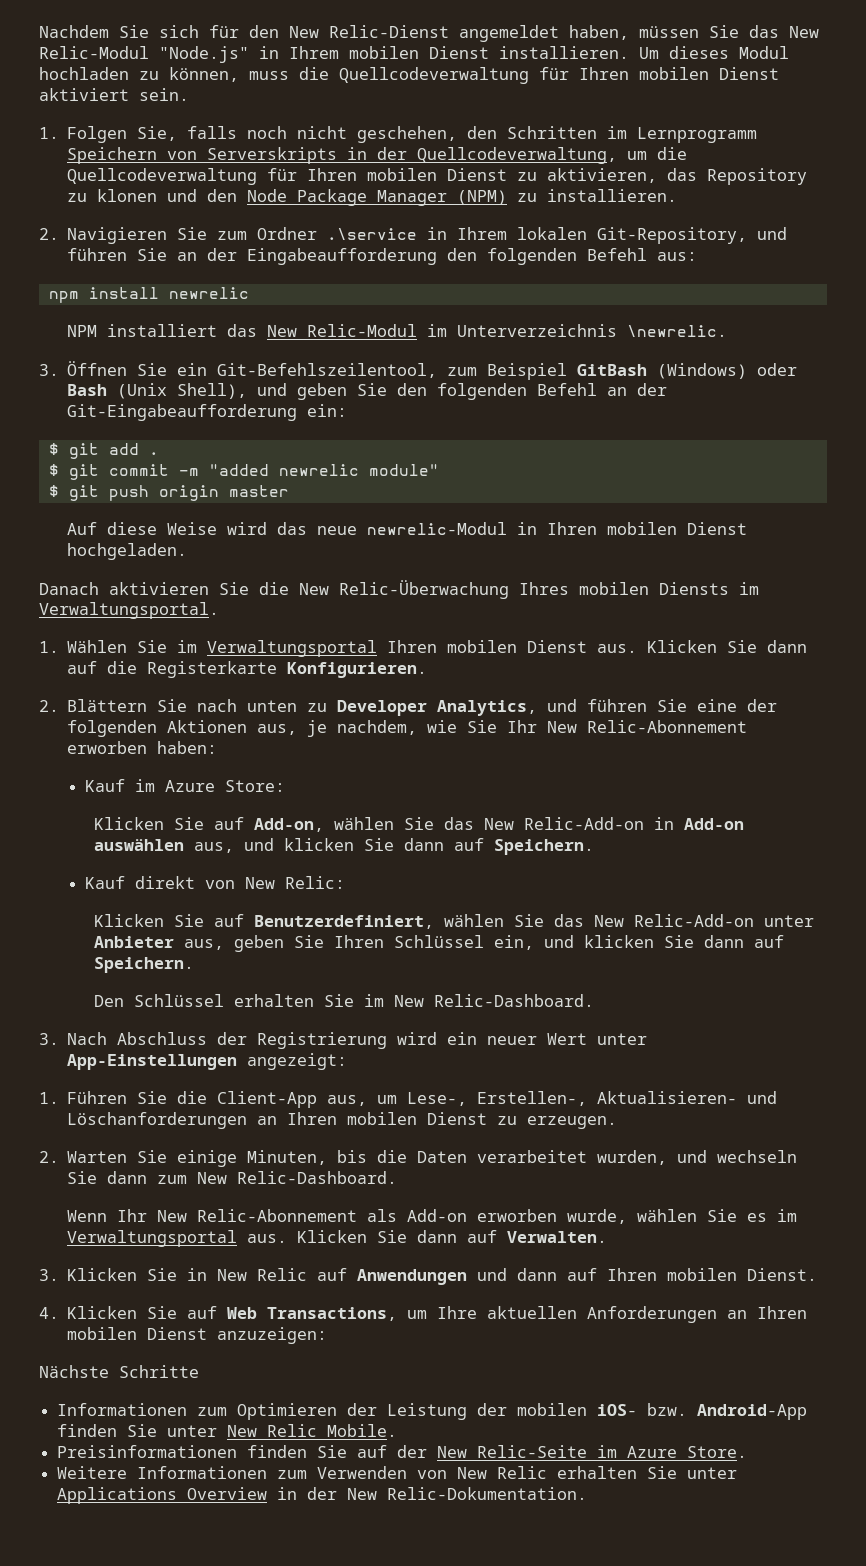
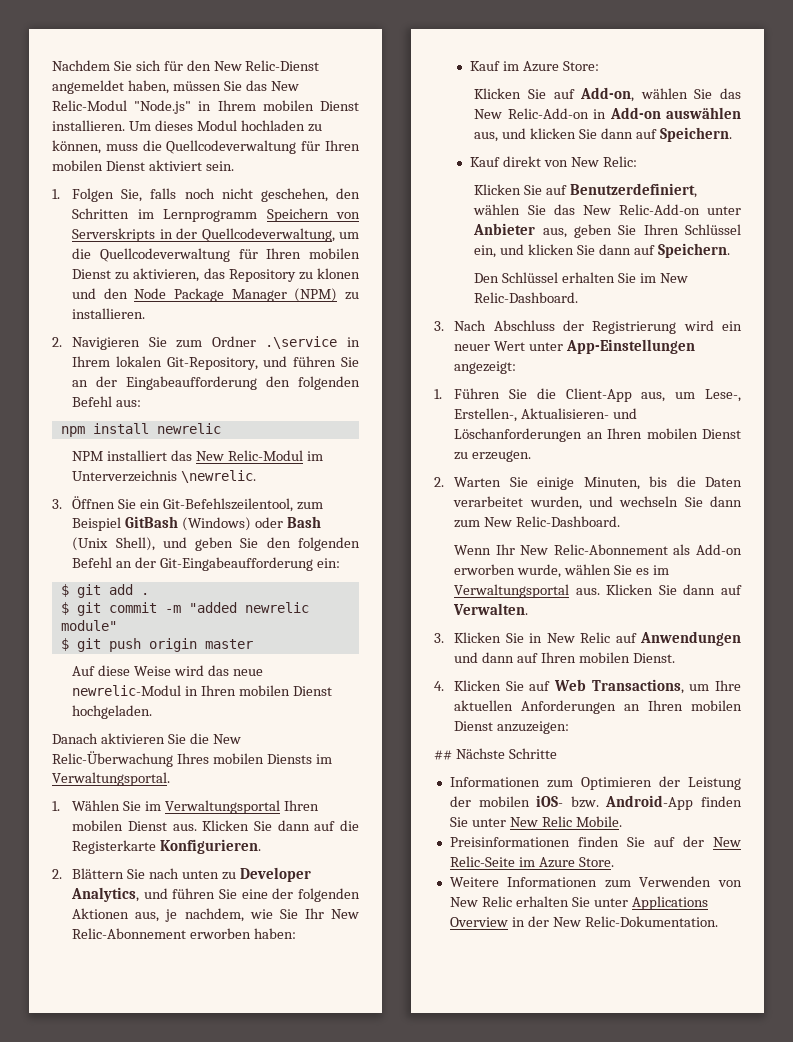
- Nächste Schritte
+ ## Nächste Schritte

